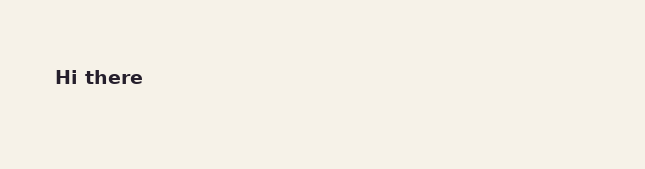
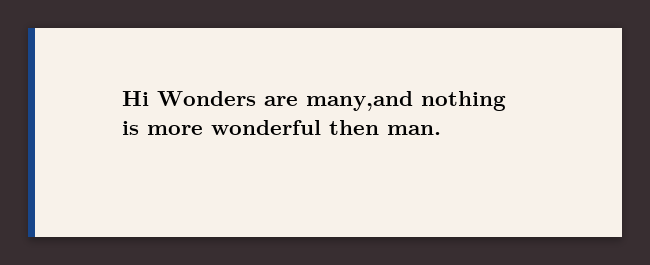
- Hi there
+ Hi Wonders are many,and nothing is more wonderful then man.

